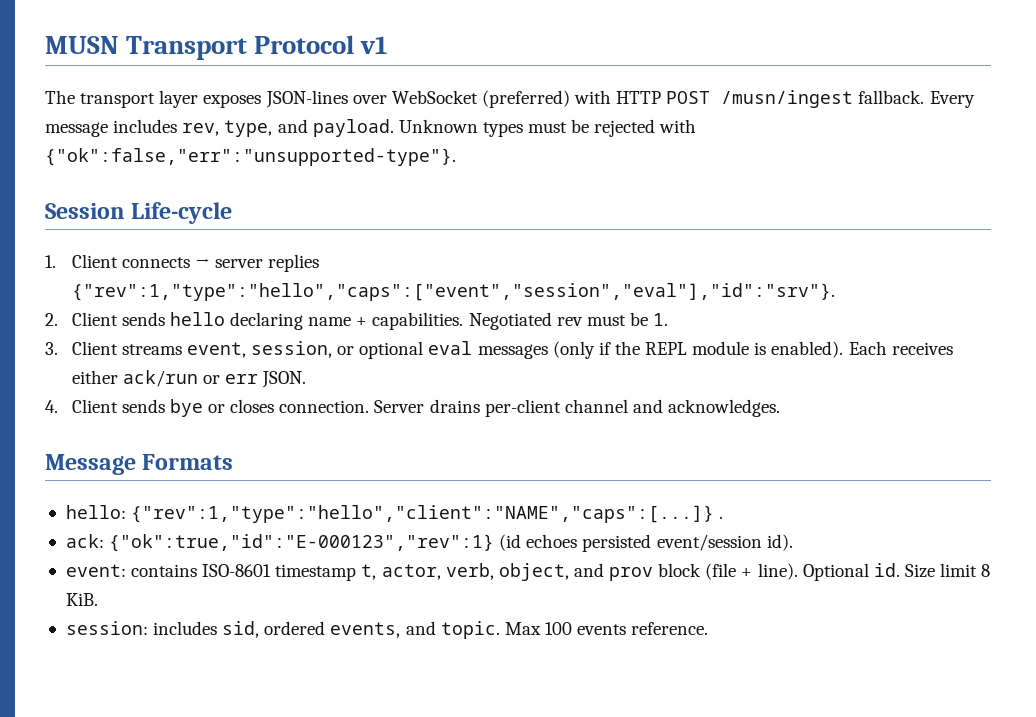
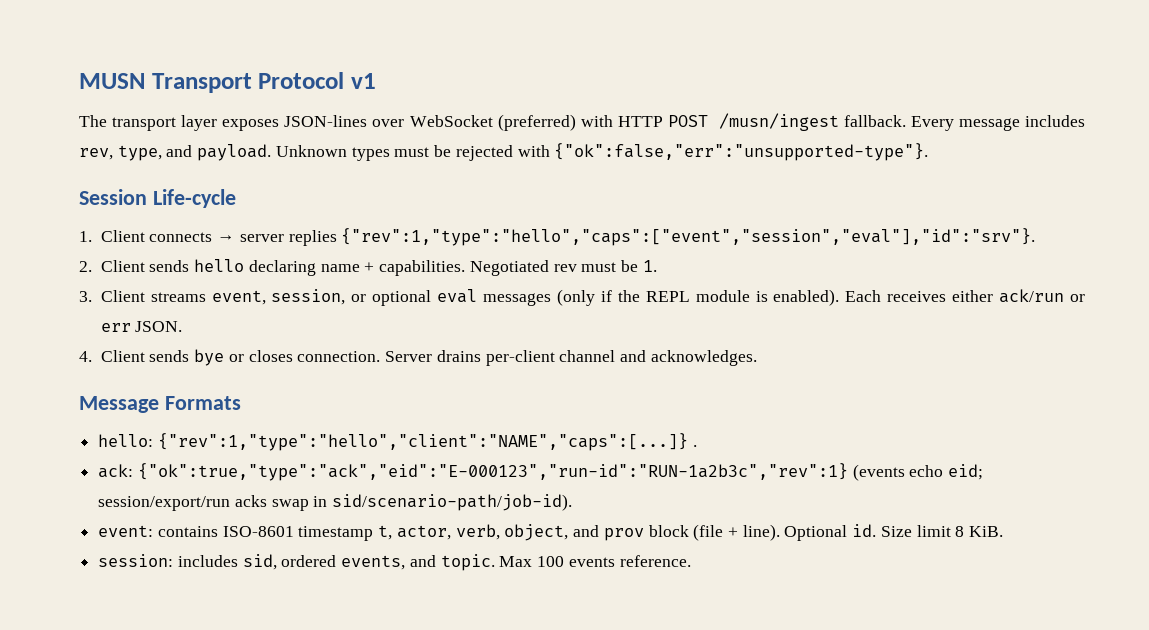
- ack: {"ok":true,"id":"E-000123","rev":1} (id echoes persisted event/session id).
+ ack: {"ok":true,"type":"ack","eid":"E-000123","run-id":"RUN-1a2b3c","rev":1} (events echo eid; session/export/run acks swap in sid/scenario-path/job-id).

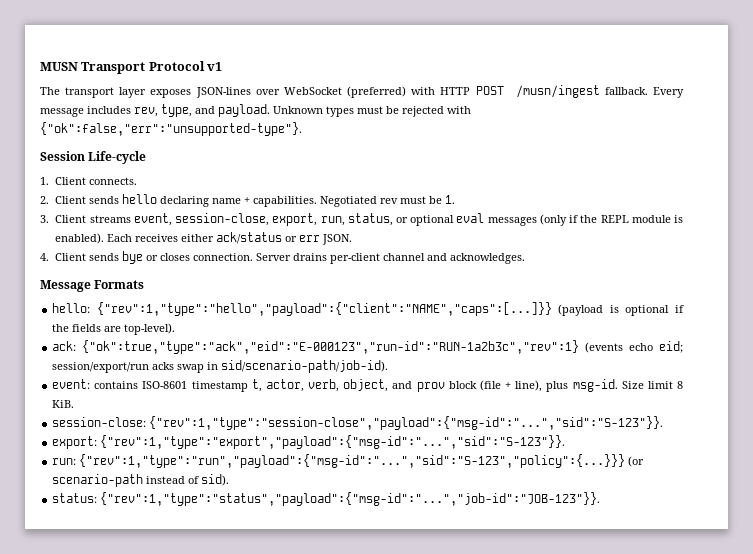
- 1. Client connects → server replies {"rev":1,"type":"hello","caps":["event","session","eval"],"id":"srv"}.
+ 1. Client connects.
- 3. Client streams event, session, or optional eval messages (only if the REPL module is enabled).
+ 3. Client streams event, session-close, export, run, status, or optional eval messages (only if the REPL module is enabled).
- Each receives either ack/run or err JSON.
+ Each receives either ack/status or err JSON.
- hello: {"rev":1,"type":"hello","client":"NAME","caps":[...]} .
+ hello: {"rev":1,"type":"hello","payload":{"client":"NAME","caps":[...]}} (payload is optional if the fields are top-level).
- event: contains ISO-8601 timestamp t, actor, verb, object, and prov block (file + line). Optional id.
+ event: contains ISO-8601 timestamp t, actor, verb, object, and prov block (file + line), plus msg-id.
- session: includes sid, ordered events, and topic. Max 100 events reference.
+ session-close: {"rev":1,"type":"session-close","payload":{"msg-id":"...","sid":"S-123"}}.
+ export: {"rev":1,"type":"export","payload":{"msg-id":"...","sid":"S-123"}}.
+ run: {"rev":1,"type":"run","payload":{"msg-id":"...","sid":"S-123","policy":{...}}} (or scenario-path instead of sid).
+ status: {"rev":1,"type":"status","payload":{"msg-id":"...","job-id":"JOB-123"}}.

